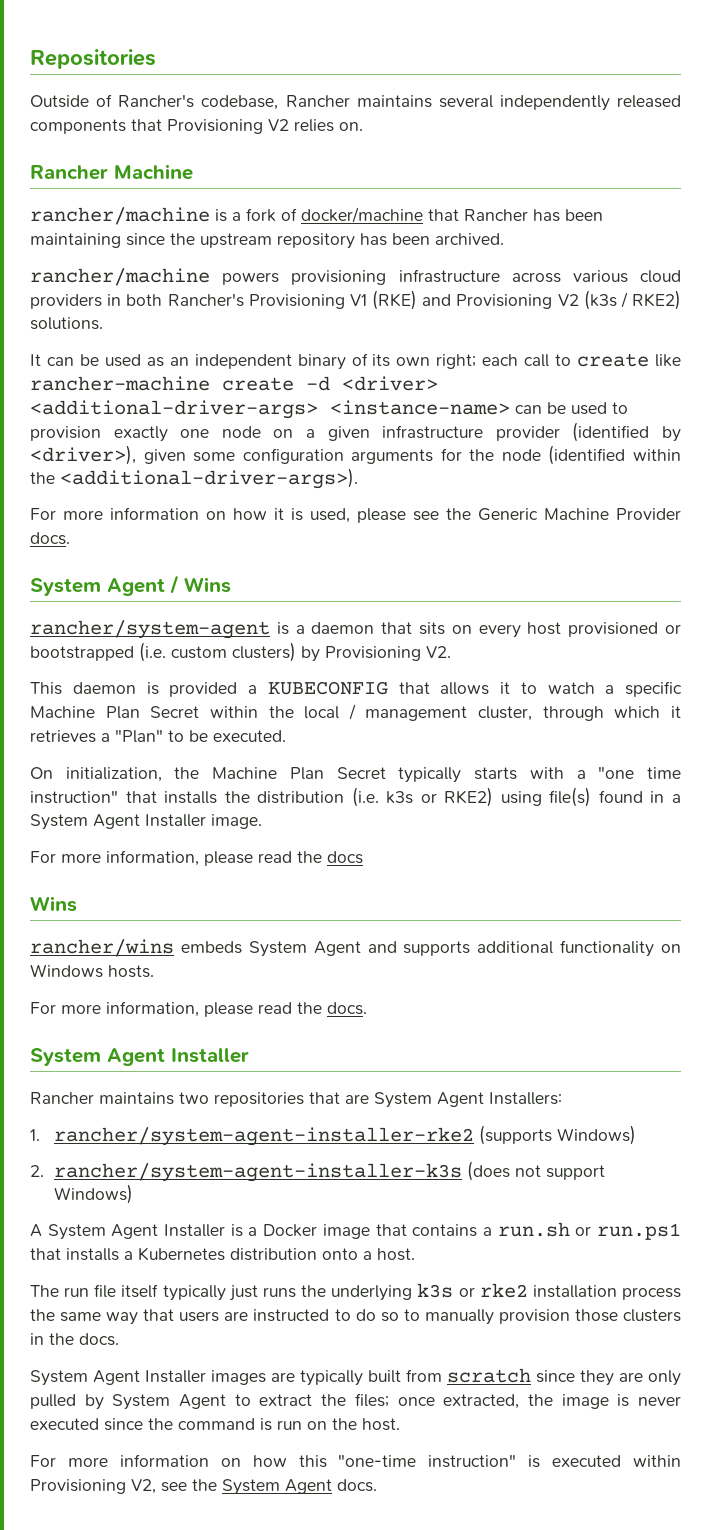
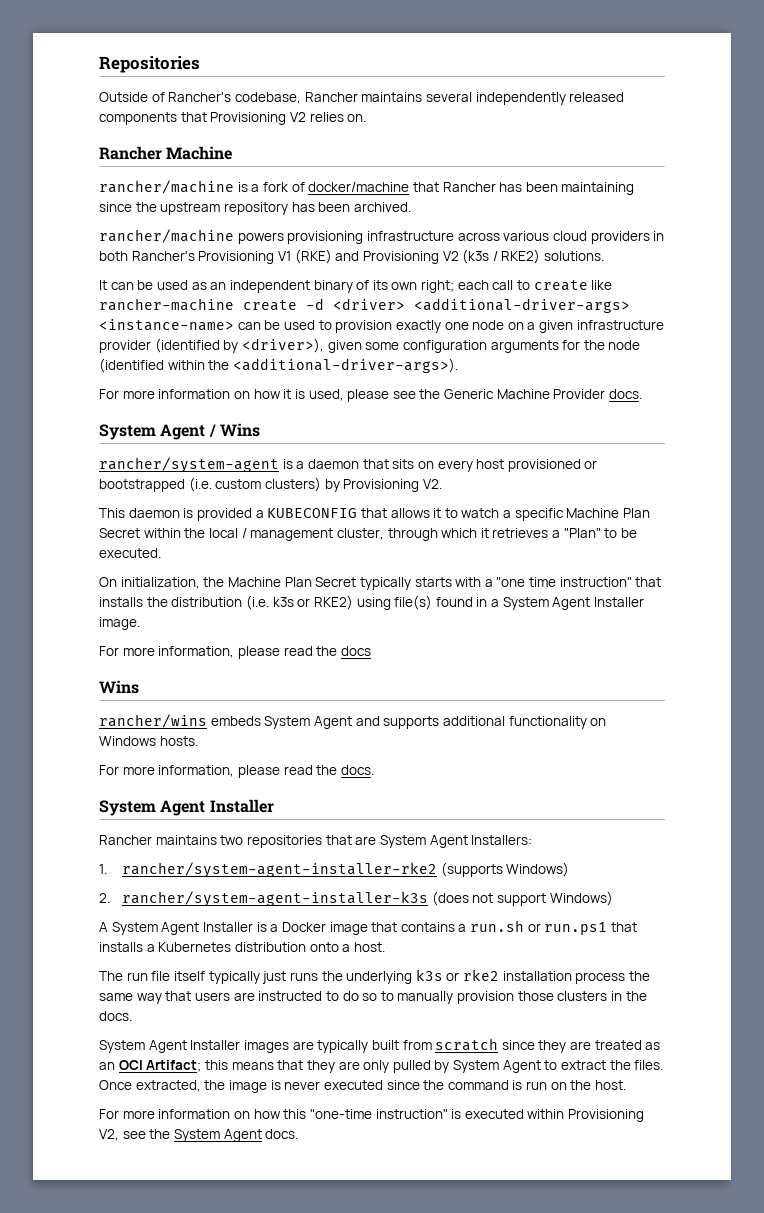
- System Agent Installer images are typically built from scratch since they are only pulled by System Agent to extract the files; once extracted, the image is never executed since the command is run on the host.
+ System Agent Installer images are typically built from scratch since they are treated as an OCI Artifact; this means that they are only pulled by System Agent to extract the files. Once extracted, the image is never executed since the command is run on the host.

